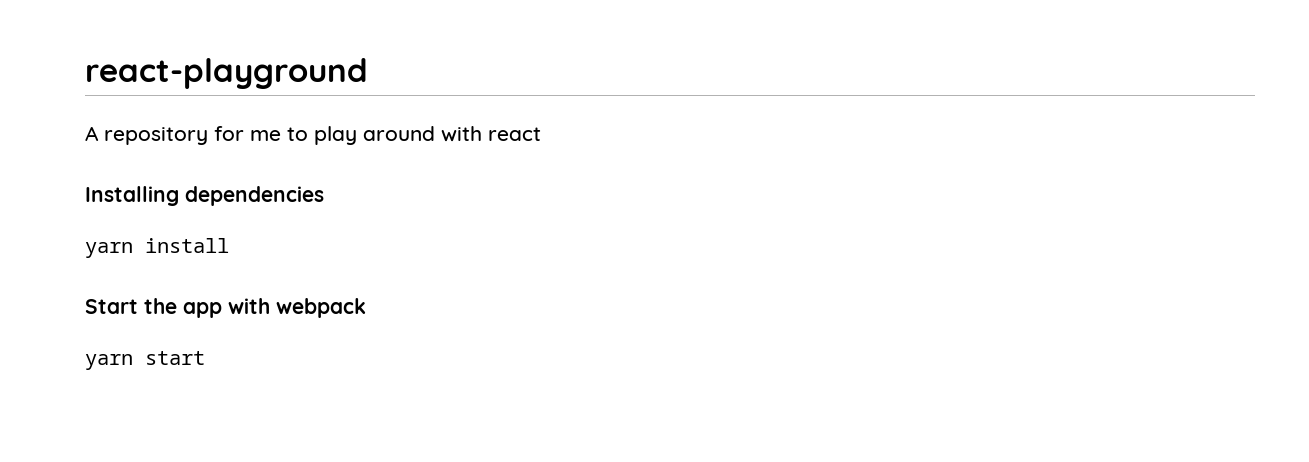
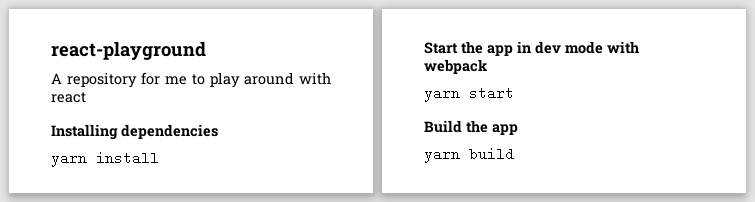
- Start the app with webpack
+ Start the app in dev mode with webpack
+ Build the app
+ yarn build

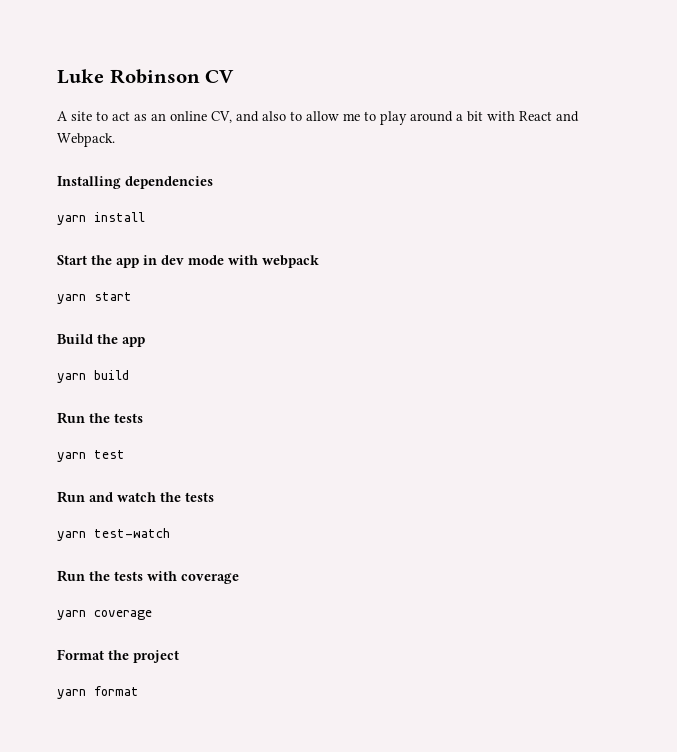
- react-playground
- A repository for me to play around with react
+ Luke Robinson CV
+ A site to act as an online CV, and also to allow me to play around a bit with React and Webpack.
  yarn build
+ Run the tests
+ yarn test
+ Run and watch the tests
+ yarn test-watch
+ Run the tests with coverage
+ yarn coverage
+ Format the project
+ yarn format

